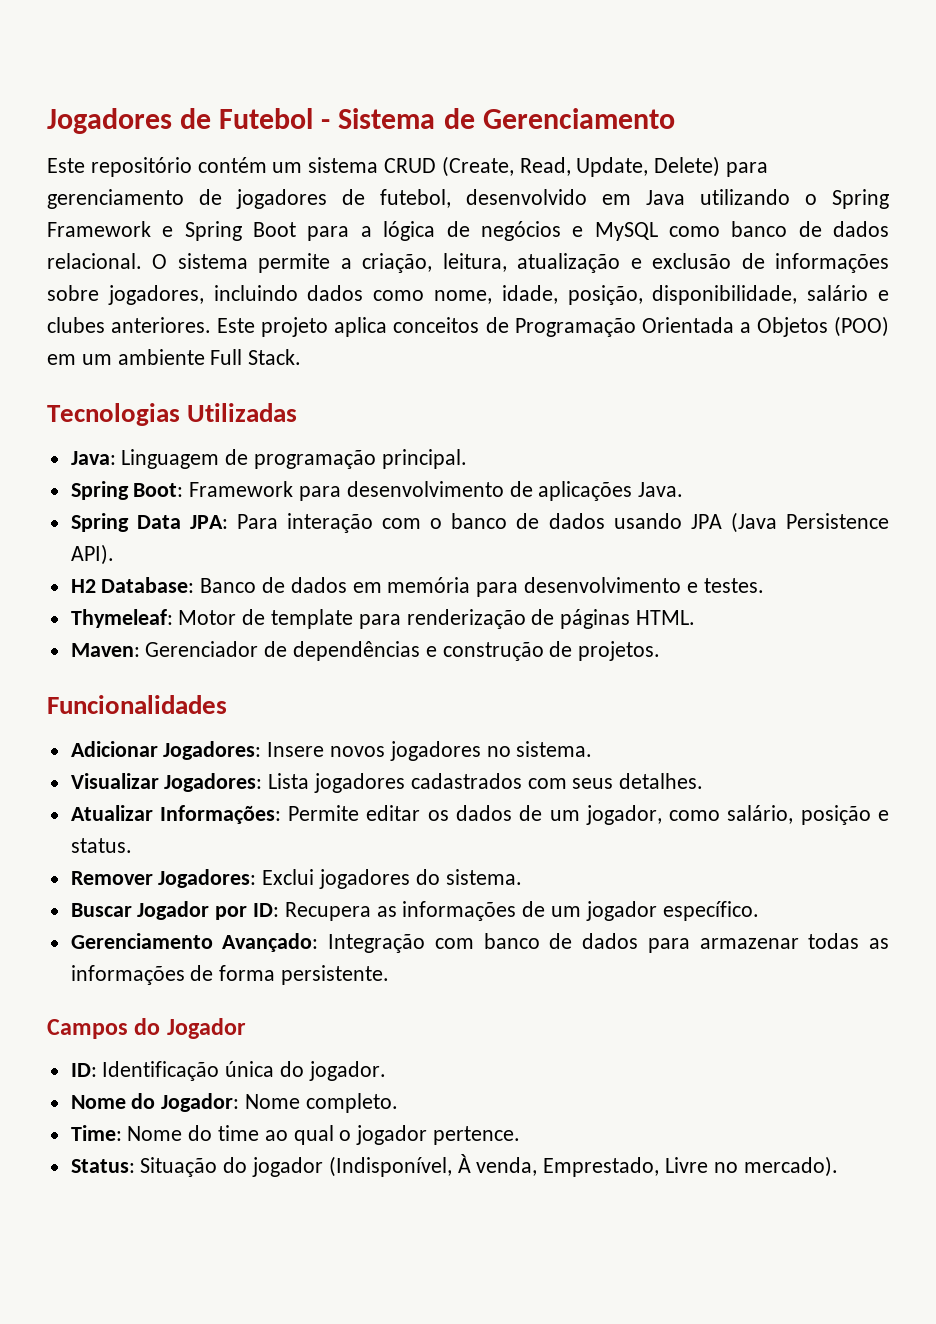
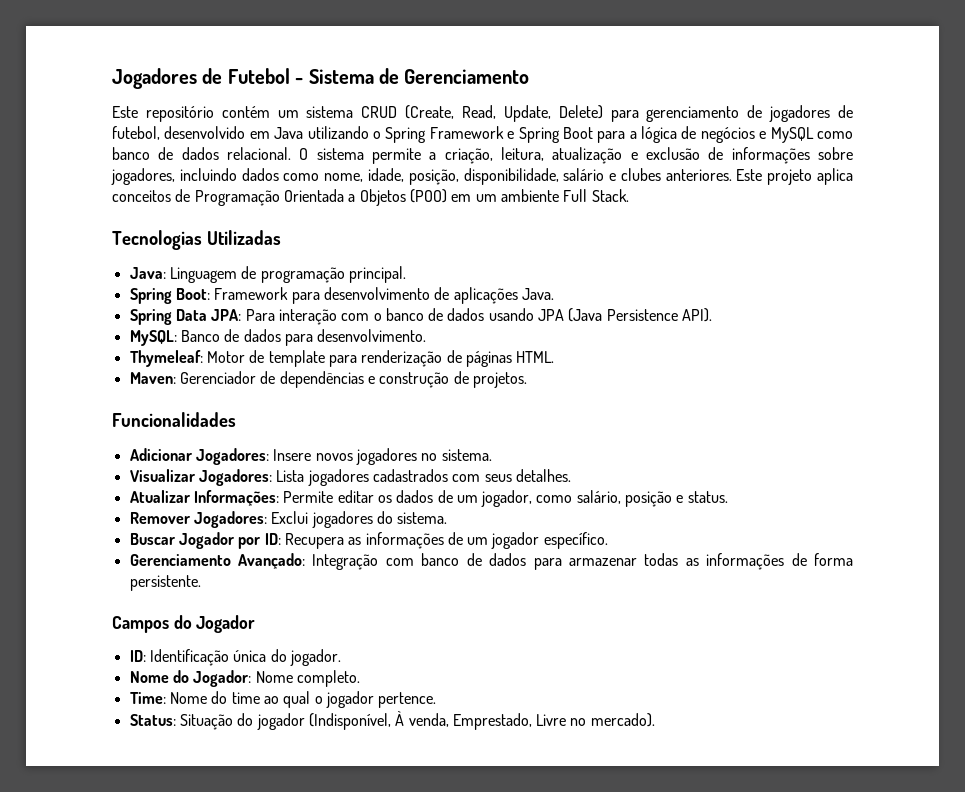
- H2 Database: Banco de dados em memória para desenvolvimento e testes.
+ MySQL: Banco de dados para desenvolvimento.

